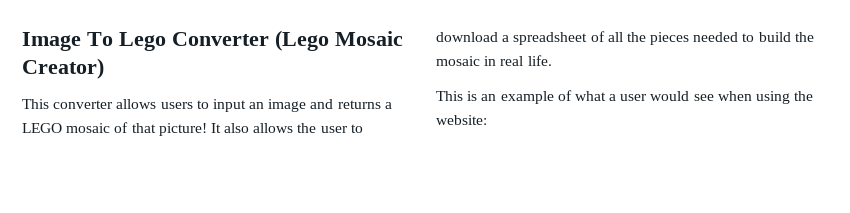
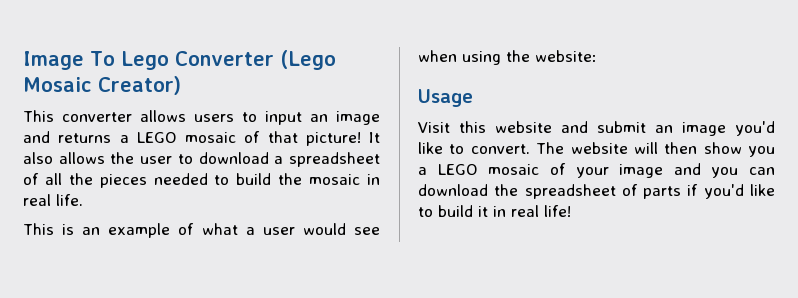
+ Usage
+ Visit this website and submit an image you'd like to convert. The website will then show you a LEGO mosaic of your image and you can download the spreadsheet of parts if you'd like to build it in real life!

